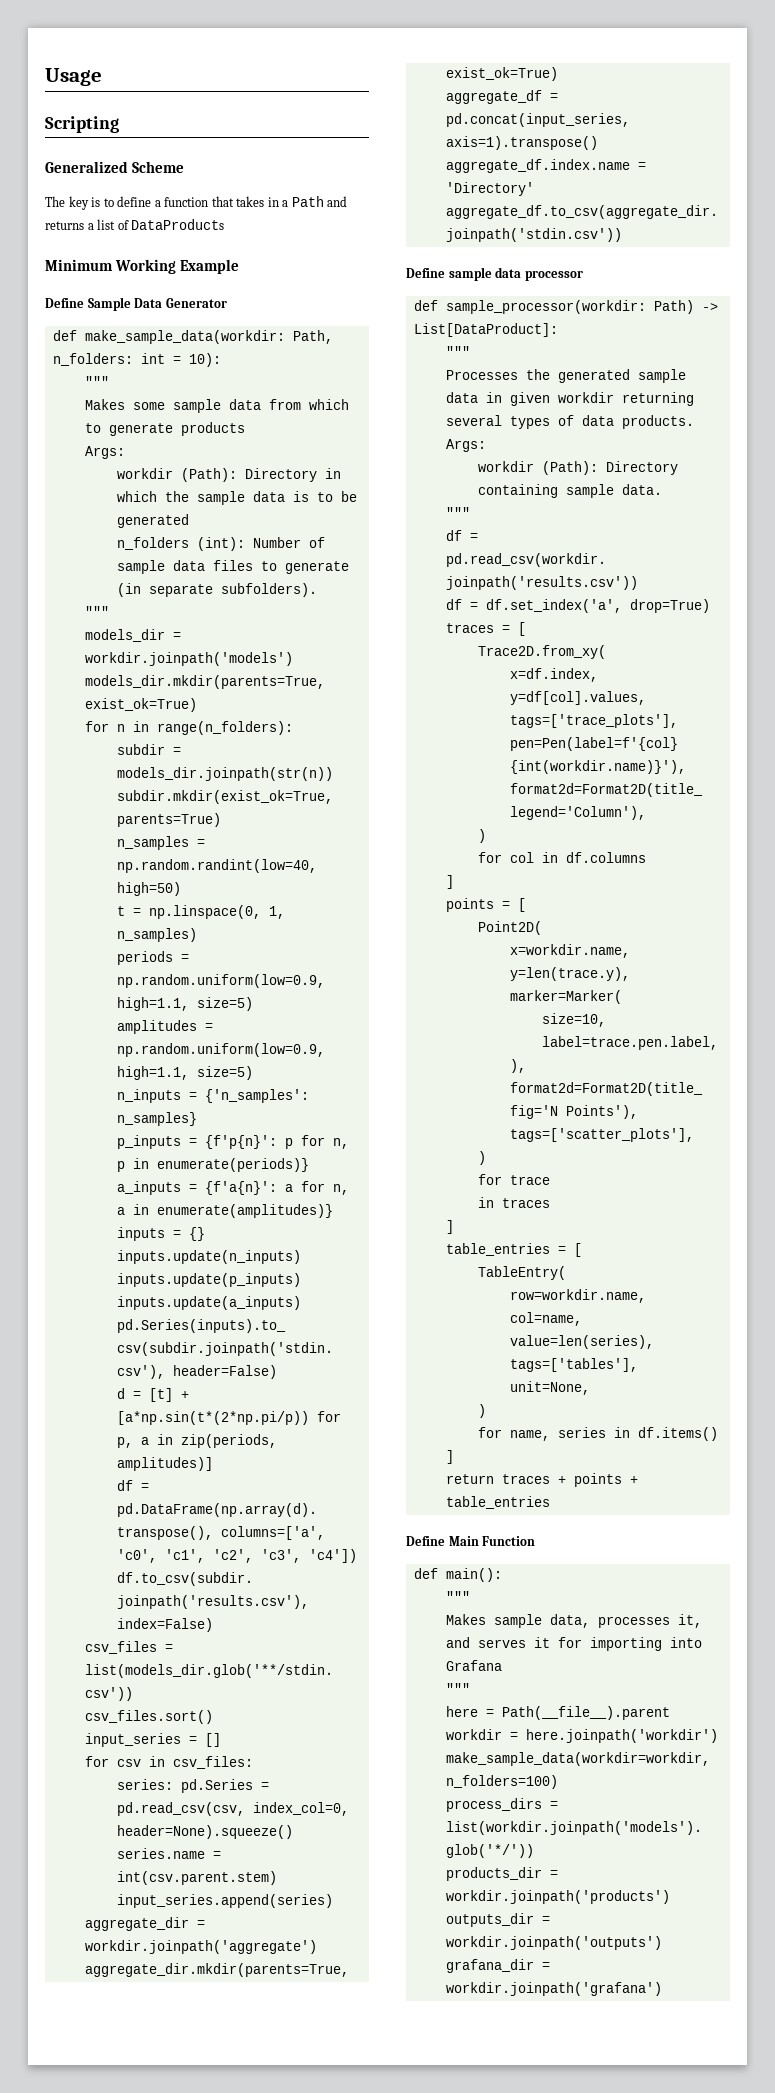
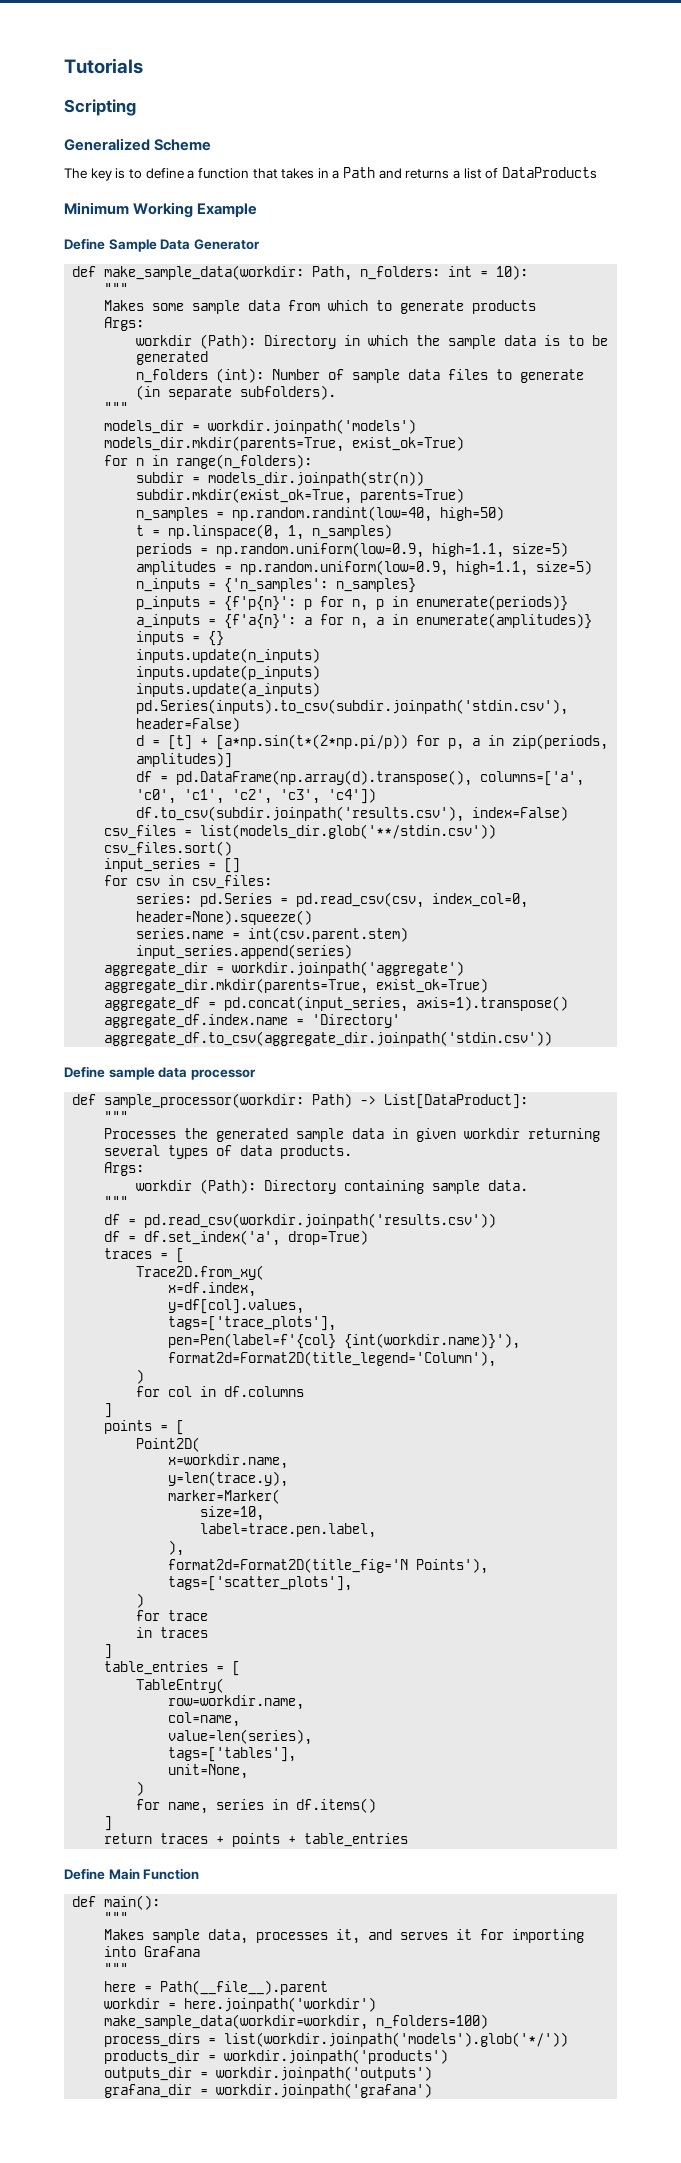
- Usage
+ Tutorials

